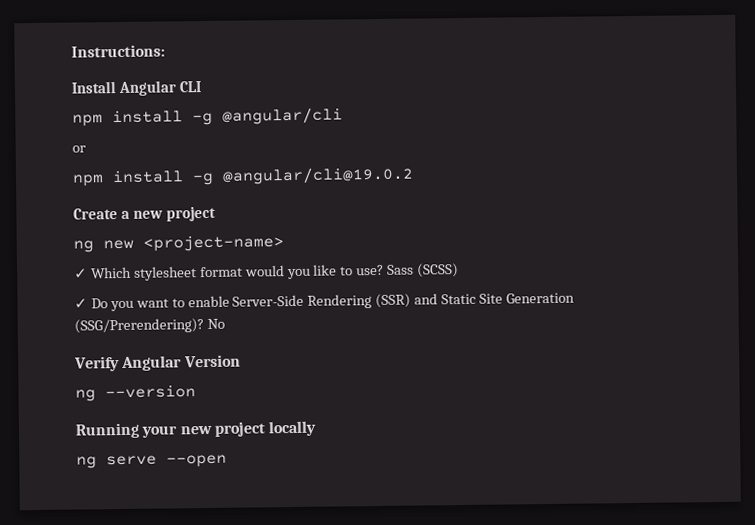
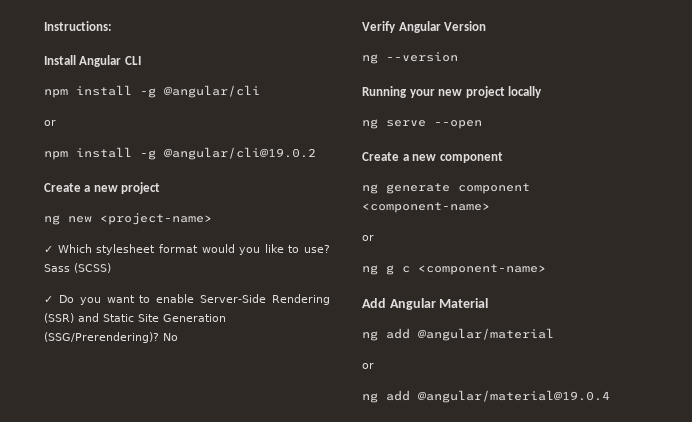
+ Create a new component
+ ng generate component <component-name>
+ or
+ ng g c <component-name>
+ Add Angular Material
+ ng add @angular/material
+ or
+ ng add @angular/material@19.0.4

